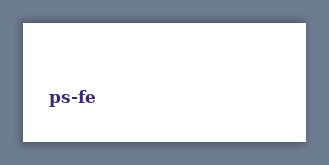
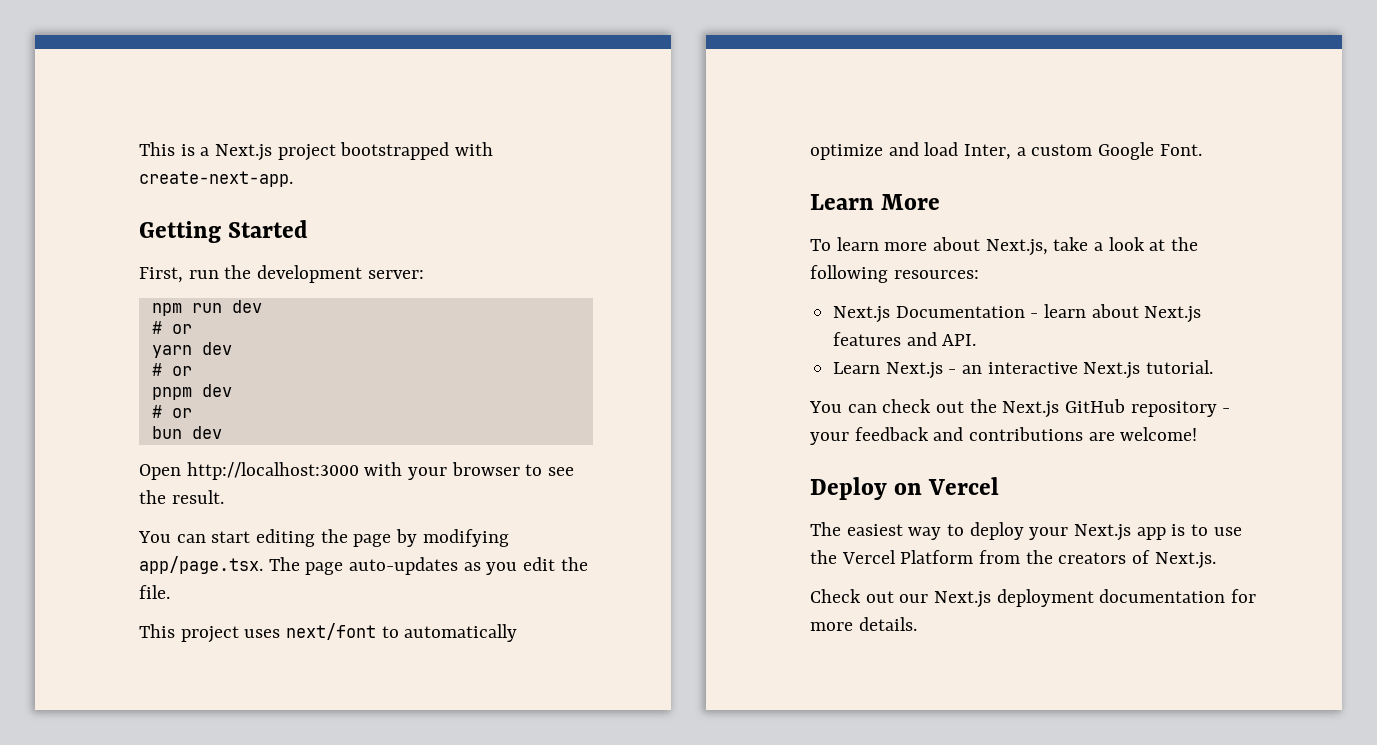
- ps-fe
+ This is a Next.js project bootstrapped with create-next-app.
+ Getting Started
+ First, run the development server:
+ npm run dev
+ # or
+ yarn dev
+ # or
+ pnpm dev
+ # or
+ bun dev
+ Open http://localhost:3000 with your browser to see the result.
+ You can start editing the page by modifying app/page.tsx. The page auto-updates as you edit the file.
+ This project uses next/font to automatically optimize and load Inter, a custom Google Font.
+ Learn More
+ To learn more about Next.js, take a look at the following resources:
+ Next.js Documentation - learn about Next.js features and API.
+ Learn Next.js - an interactive Next.js tutorial.
+ You can check out the Next.js GitHub repository - your feedback and contributions are welcome!
+ Deploy on Vercel
+ The easiest way to deploy your Next.js app is to use the Vercel Platform from the creators of Next.js.
+ Check out our Next.js deployment documentation for more details.

